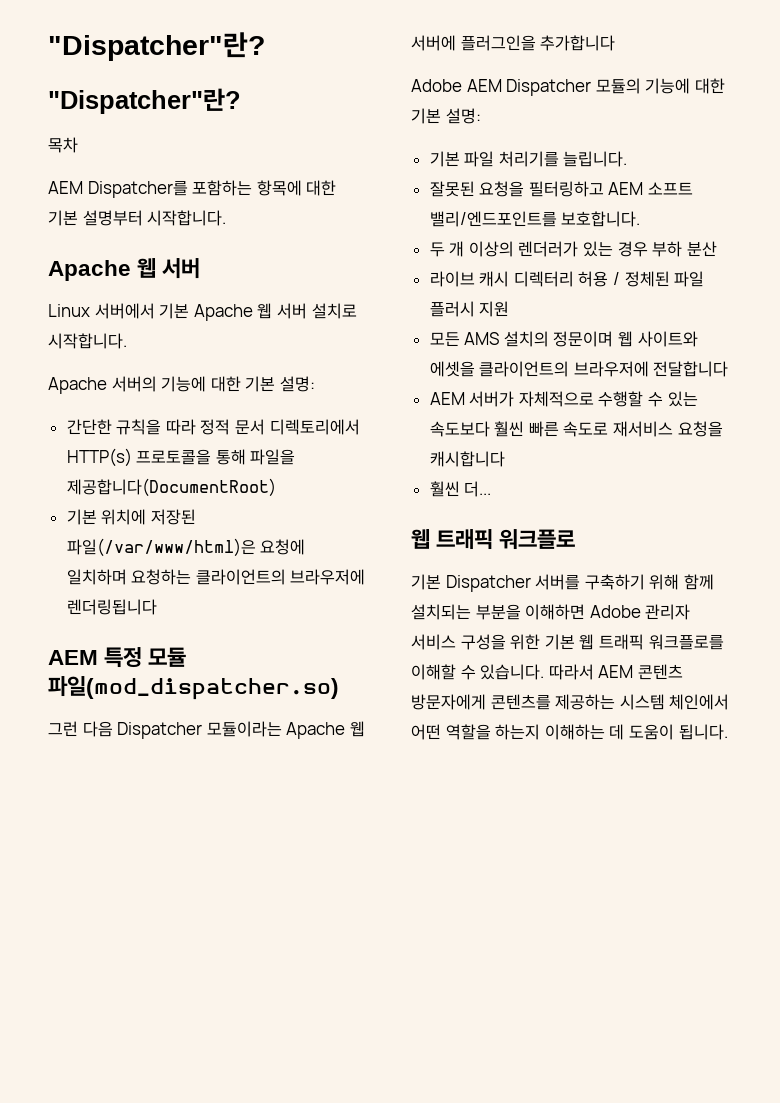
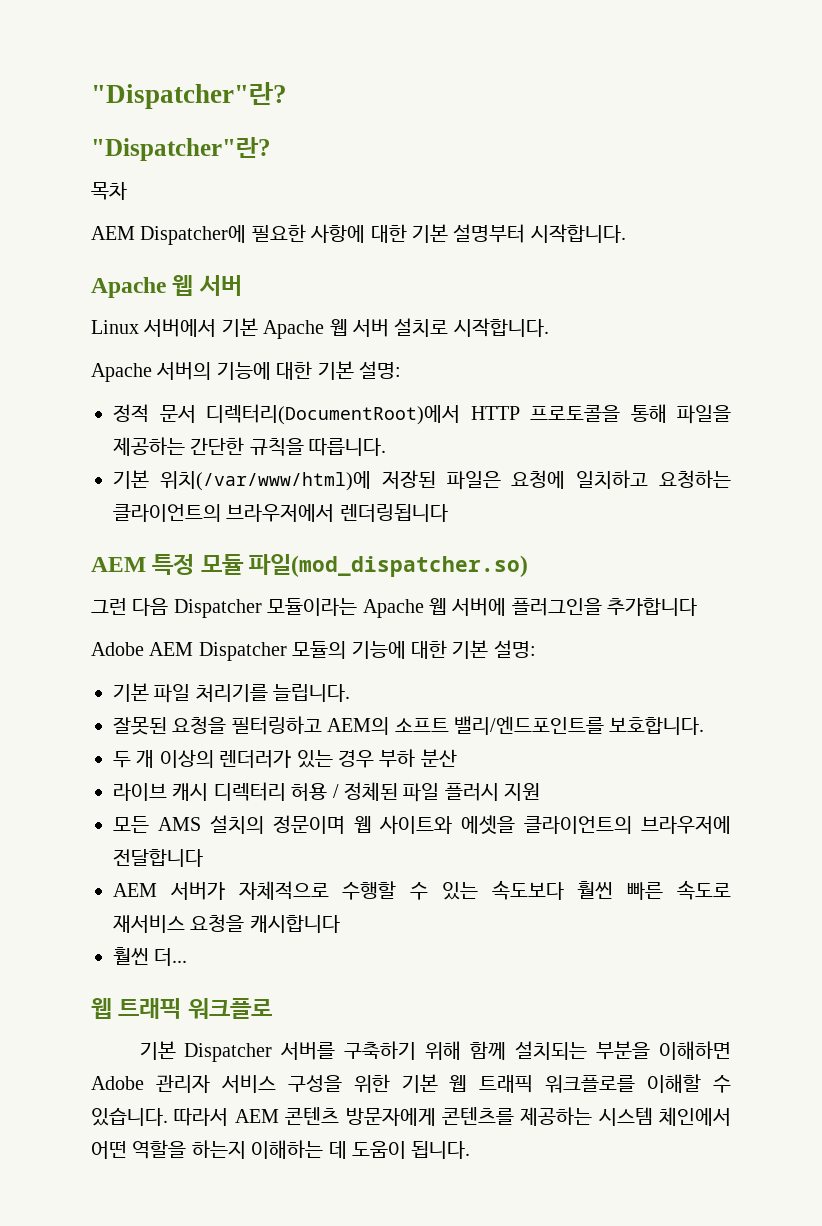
- AEM Dispatcher를 포함하는 항목에 대한 기본 설명부터 시작합니다.
+ AEM Dispatcher에 필요한 사항에 대한 기본 설명부터 시작합니다.
- 간단한 규칙을 따라 정적 문서 디렉토리에서 HTTP(s) 프로토콜을 통해 파일을 제공합니다(DocumentRoot)
- 기본 위치에 저장된 파일(/var/www/html)은 요청에 일치하며 요청하는 클라이언트의 브라우저에 렌더링됩니다
+ 정적 문서 디렉터리(DocumentRoot)에서 HTTP 프로토콜을 통해 파일을 제공하는 간단한 규칙을 따릅니다.
+ 기본 위치(/var/www/html)에 저장된 파일은 요청에 일치하고 요청하는 클라이언트의 브라우저에서 렌더링됩니다
- 잘못된 요청을 필터링하고 AEM 소프트 밸리/엔드포인트를 보호합니다.
+ 잘못된 요청을 필터링하고 AEM의 소프트 밸리/엔드포인트를 보호합니다.

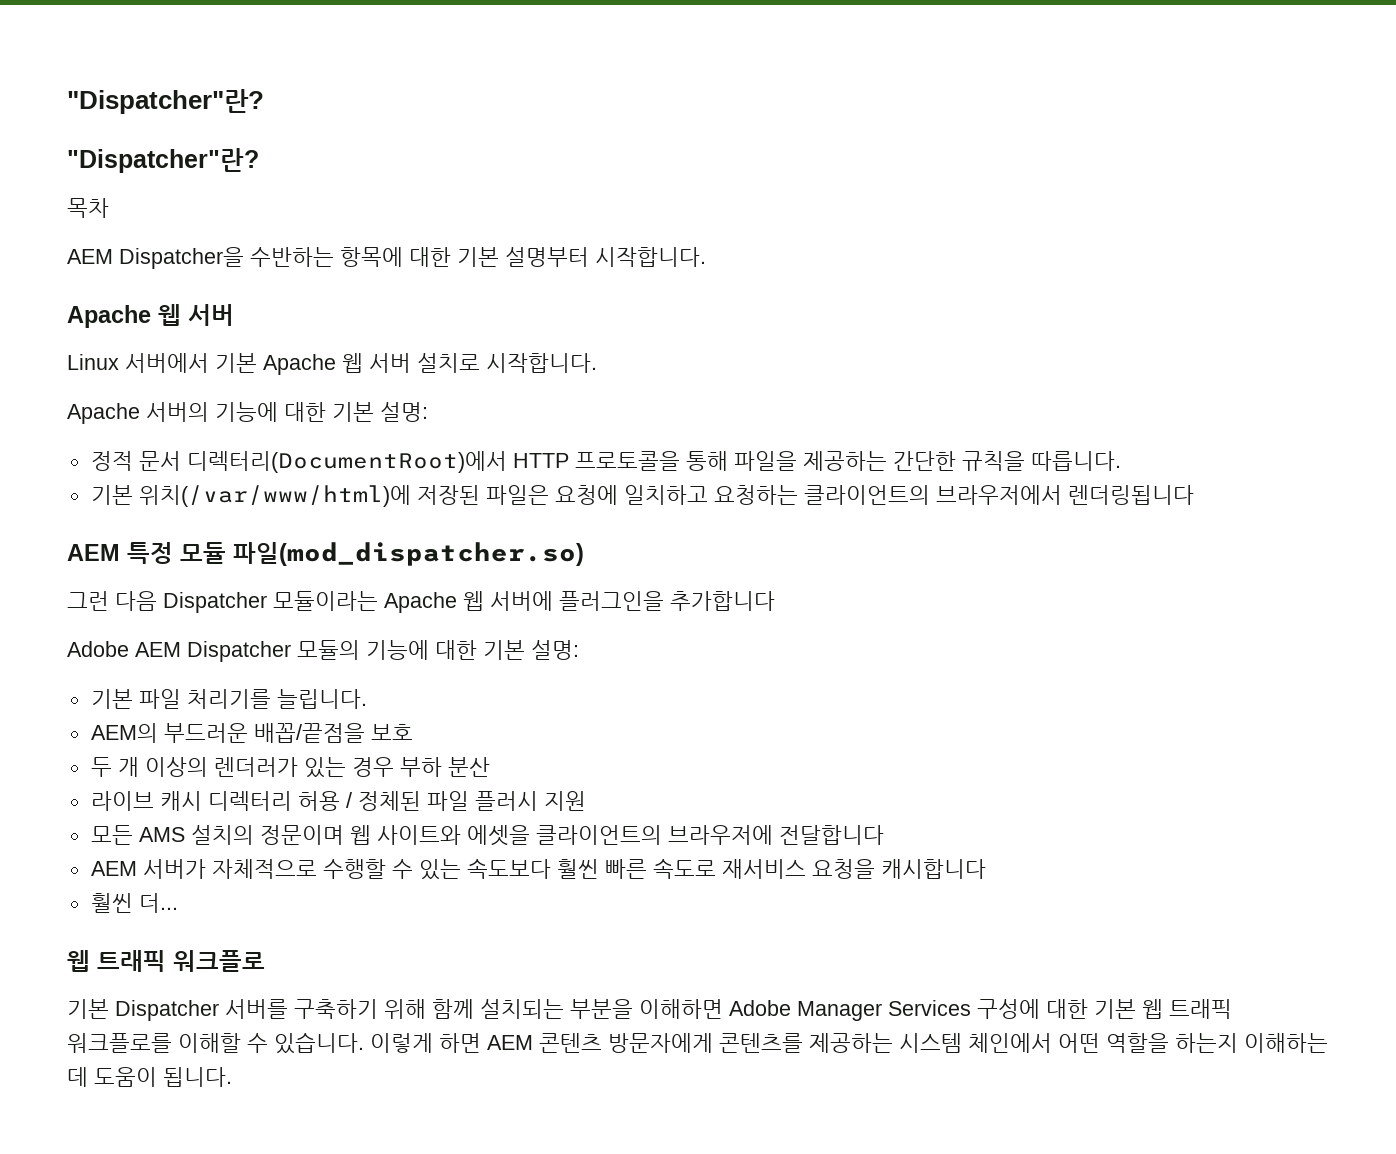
- AEM Dispatcher에 필요한 사항에 대한 기본 설명부터 시작합니다.
+ AEM Dispatcher을 수반하는 항목에 대한 기본 설명부터 시작합니다.
- 잘못된 요청을 필터링하고 AEM의 소프트 밸리/엔드포인트를 보호합니다.
+ AEM의 부드러운 배꼽/끝점을 보호
- 기본 Dispatcher 서버를 구축하기 위해 함께 설치되는 부분을 이해하면 Adobe 관리자 서비스 구성을 위한 기본 웹 트래픽 워크플로를 이해할 수 있습니다.
+ 기본 Dispatcher 서버를 구축하기 위해 함께 설치되는 부분을 이해하면 Adobe Manager Services 구성에 대한 기본 웹 트래픽 워크플로를 이해할 수 있습니다.
- 따라서 AEM 콘텐츠 방문자에게 콘텐츠를 제공하는 시스템 체인에서 어떤 역할을 하는지 이해하는 데 도움이 됩니다.
+ 이렇게 하면 AEM 콘텐츠 방문자에게 콘텐츠를 제공하는 시스템 체인에서 어떤 역할을 하는지 이해하는 데 도움이 됩니다.

